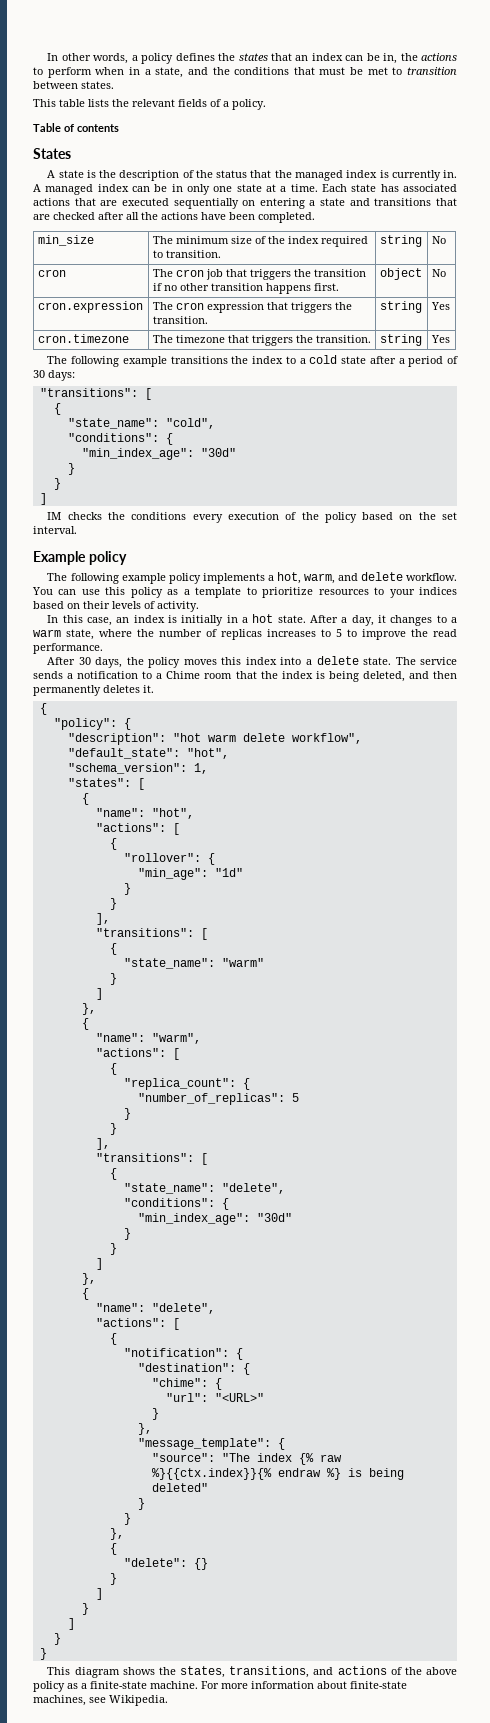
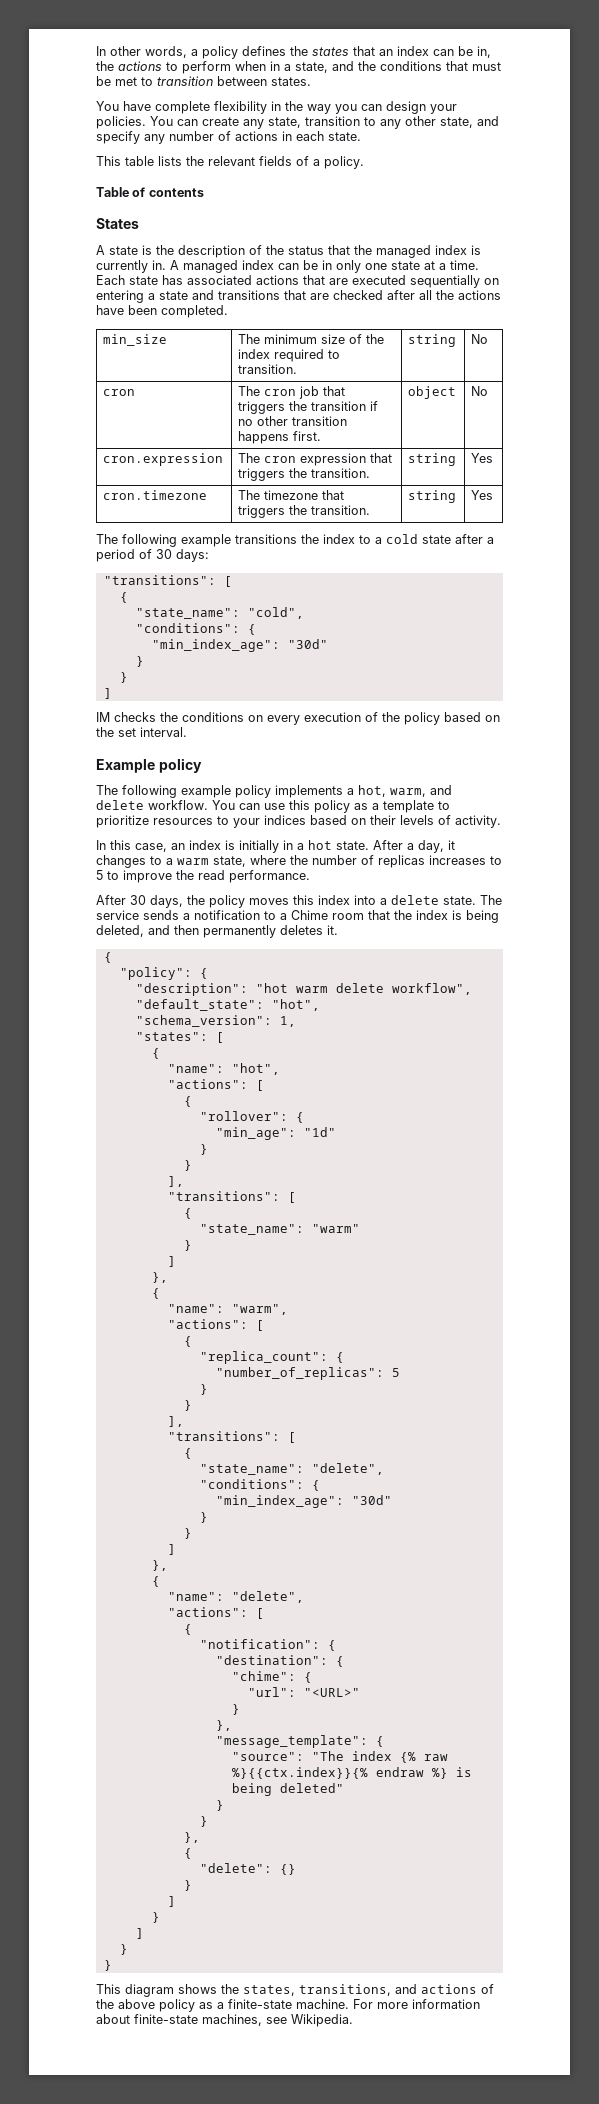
+ You have complete flexibility in the way you can design your policies. You can create any state, transition to any other state, and specify any number of actions in each state.
- IM checks the conditions every execution of the policy based on the set interval.
+ IM checks the conditions on every execution of the policy based on the set interval.

